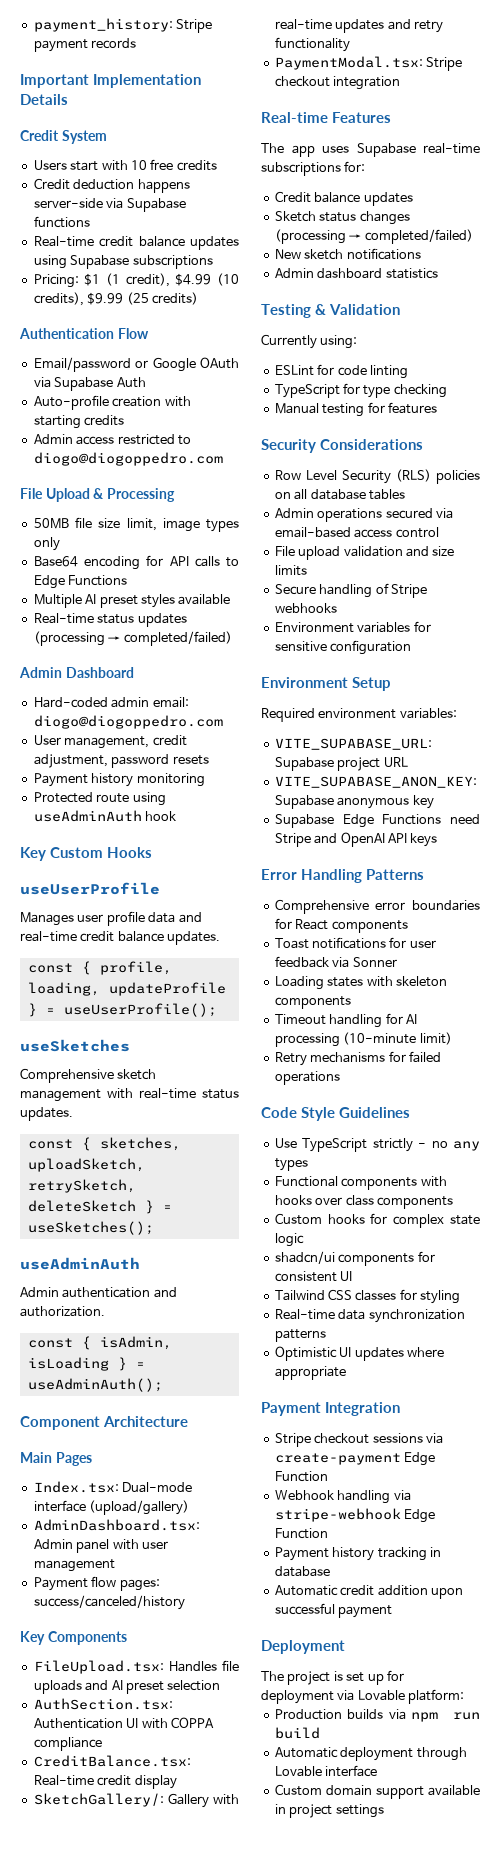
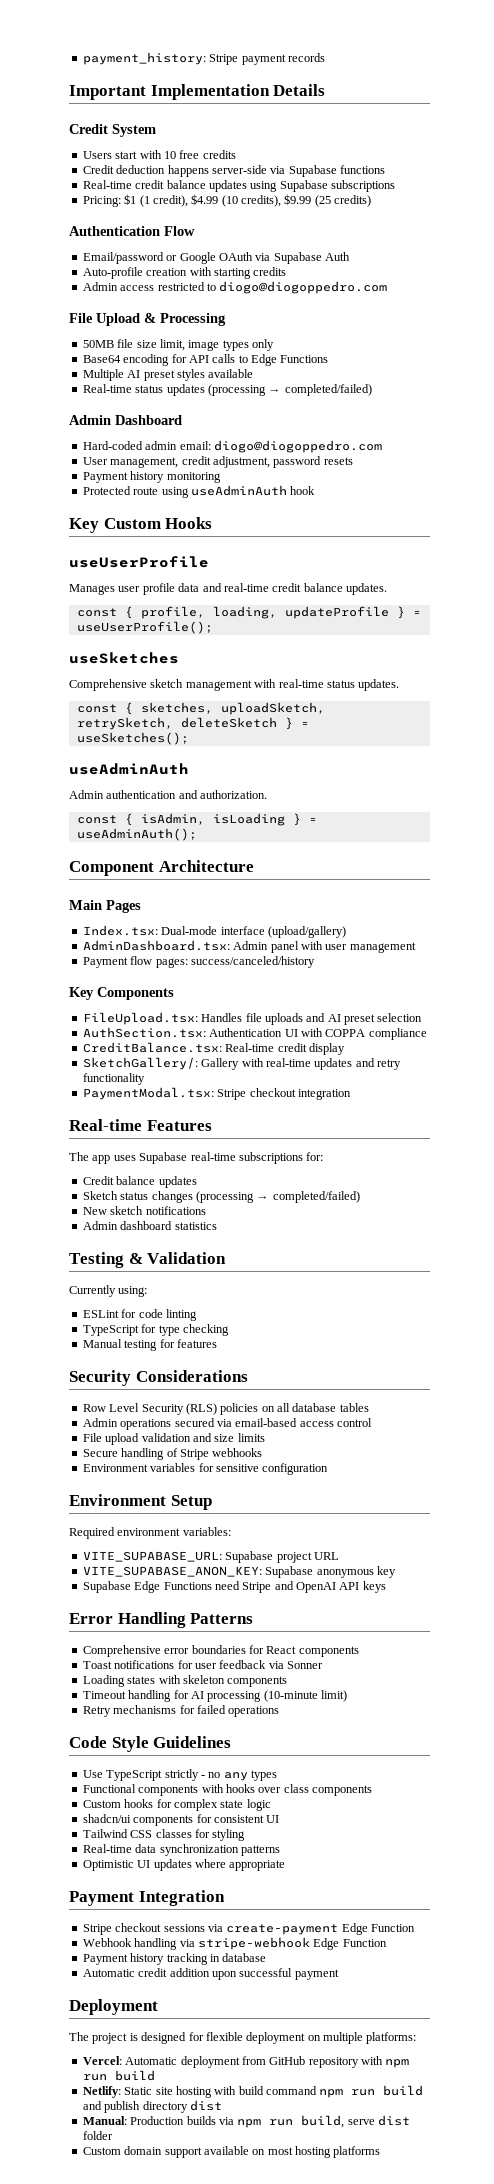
- The project is set up for deployment via Lovable platform:
- Production builds via npm run build
- Automatic deployment through Lovable interface
+ The project is designed for flexible deployment on multiple platforms:
+ Vercel: Automatic deployment from GitHub repository with npm run build
+ Netlify: Static site hosting with build command npm run build and publish directory dist
+ Manual: Production builds via npm run build, serve dist folder
- Custom domain support available in project settings
+ Custom domain support available on most hosting platforms

